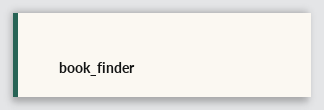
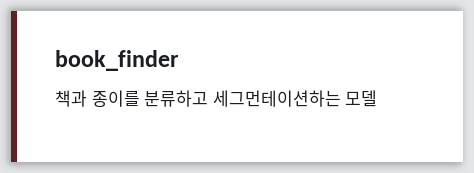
+ 책과 종이를 분류하고 세그먼테이션하는 모델

